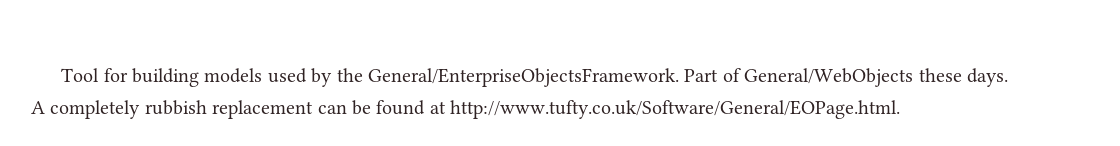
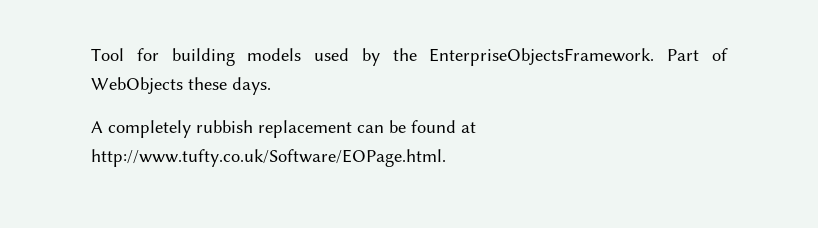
- Tool for building models used by the General/EnterpriseObjectsFramework.
+ Tool for building models used by the EnterpriseObjectsFramework.
- Part of General/WebObjects these days.
+ Part of WebObjects these days.
- A completely rubbish replacement can be found at http://www.tufty.co.uk/Software/General/EOPage.html.
+ A completely rubbish replacement can be found at http://www.tufty.co.uk/Software/EOPage.html.

